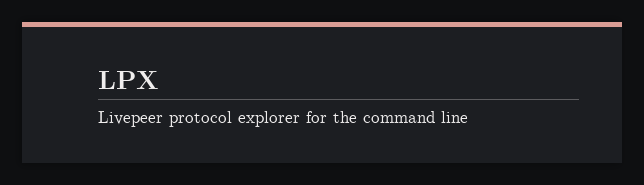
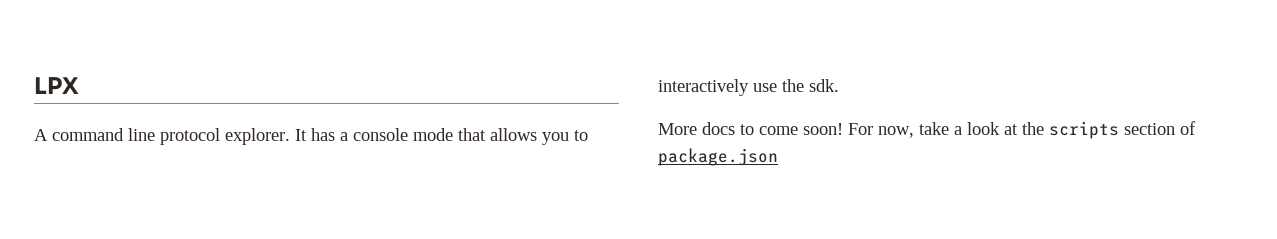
- Livepeer protocol explorer for the command line
+ A command line protocol explorer. It has a console mode that allows you to interactively use the sdk.
+ More docs to come soon! For now, take a look at the scripts section of package.json

